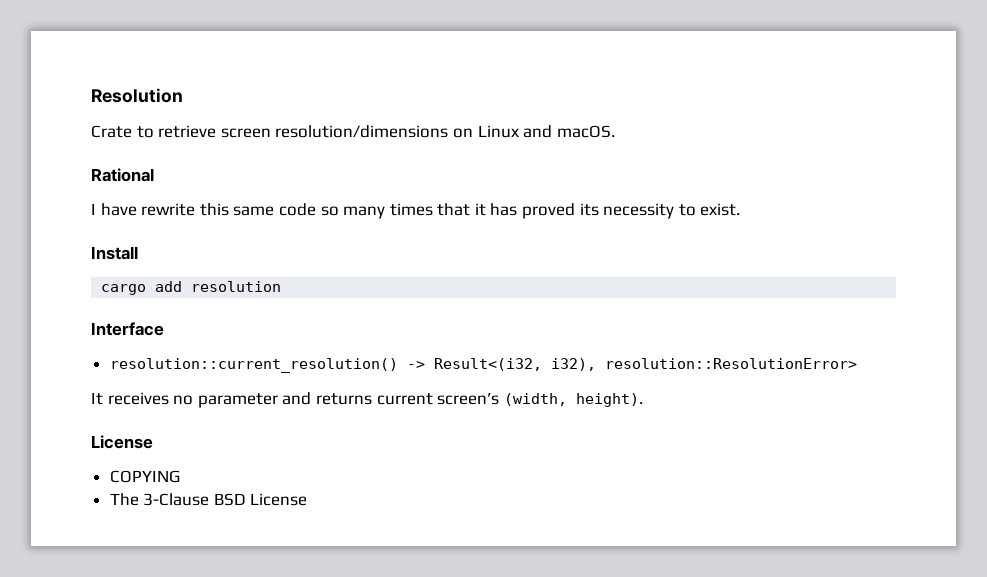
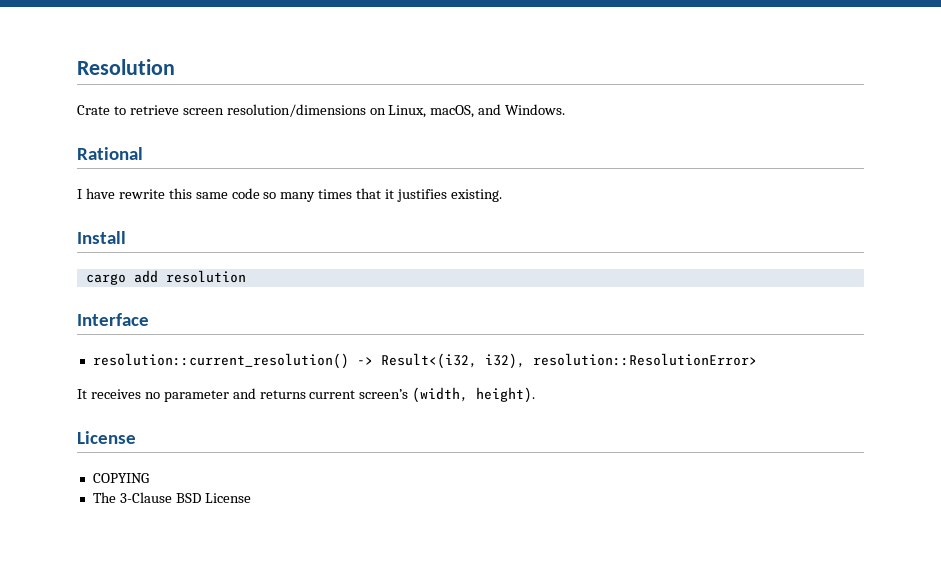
- Crate to retrieve screen resolution/dimensions on Linux and macOS.
+ Crate to retrieve screen resolution/dimensions on Linux, macOS, and Windows.
- I have rewrite this same code so many times that it has proved its necessity to exist.
+ I have rewrite this same code so many times that it justifies existing.

